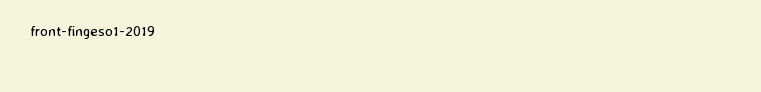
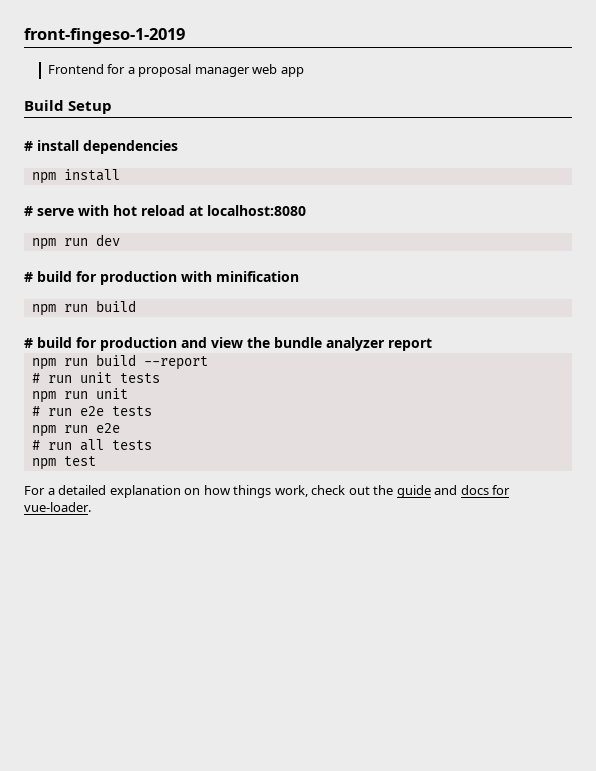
- front-fingeso1-2019
+ front-fingeso-1-2019
+ Frontend for a proposal manager web app
+ Build Setup
+ # install dependencies
+ npm install
+ # serve with hot reload at localhost:8080
+ npm run dev
+ # build for production with minification
+ npm run build
+ # build for production and view the bundle analyzer report
+ npm run build --report
+ # run unit tests
+ npm run unit
+ # run e2e tests
+ npm run e2e
+ # run all tests
+ npm test
+ For a detailed explanation on how things work, check out the guide and docs for vue-loader.

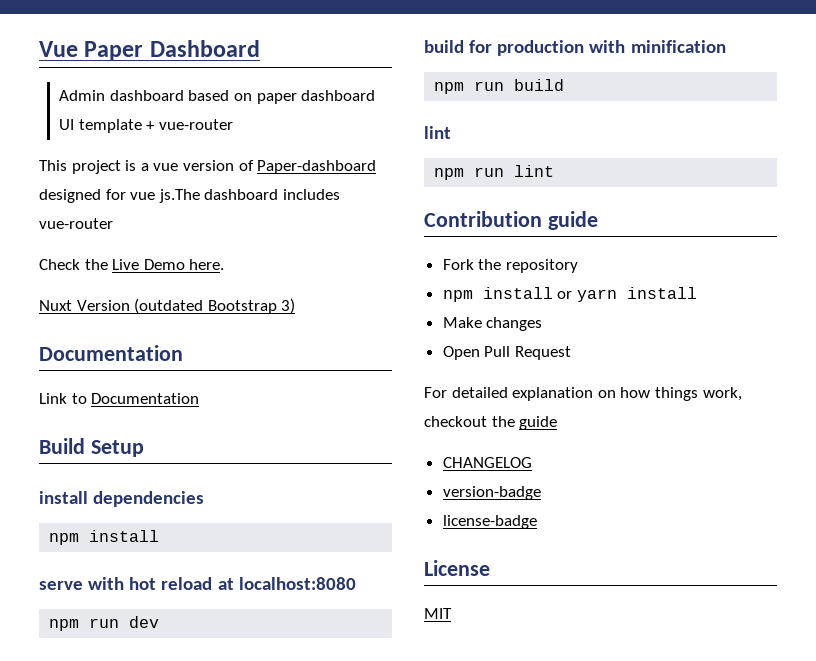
- front-fingeso-1-2019
- Frontend for a proposal manager web app
+ Vue Paper Dashboard
+ Admin dashboard based on paper dashboard UI template + vue-router
+ This project is a vue version of Paper-dashboard designed for vue js.The dashboard includes vue-router
+ Check the Live Demo here.
+ Nuxt Version (outdated Bootstrap 3)
+ Documentation
+ Link to Documentation
- # install dependencies
+ install dependencies
- # serve with hot reload at localhost:8080
+ serve with hot reload at localhost:8080
- # build for production with minification
+ build for production with minification
  npm run build
- # build for production and view the bundle analyzer report
- npm run build --report
- # run unit tests
- npm run unit
- # run e2e tests
- npm run e2e
- # run all tests
- npm test
+ lint
+ npm run lint
+ Contribution guide
+ Fork the repository
+ npm install or yarn install
+ Make changes
+ Open Pull Request
- For a detailed explanation on how things work, check out the guide and docs for vue-loader.
+ For detailed explanation on how things work, checkout the guide
+ CHANGELOG
+ version-badge
+ license-badge
+ License
+ MIT

